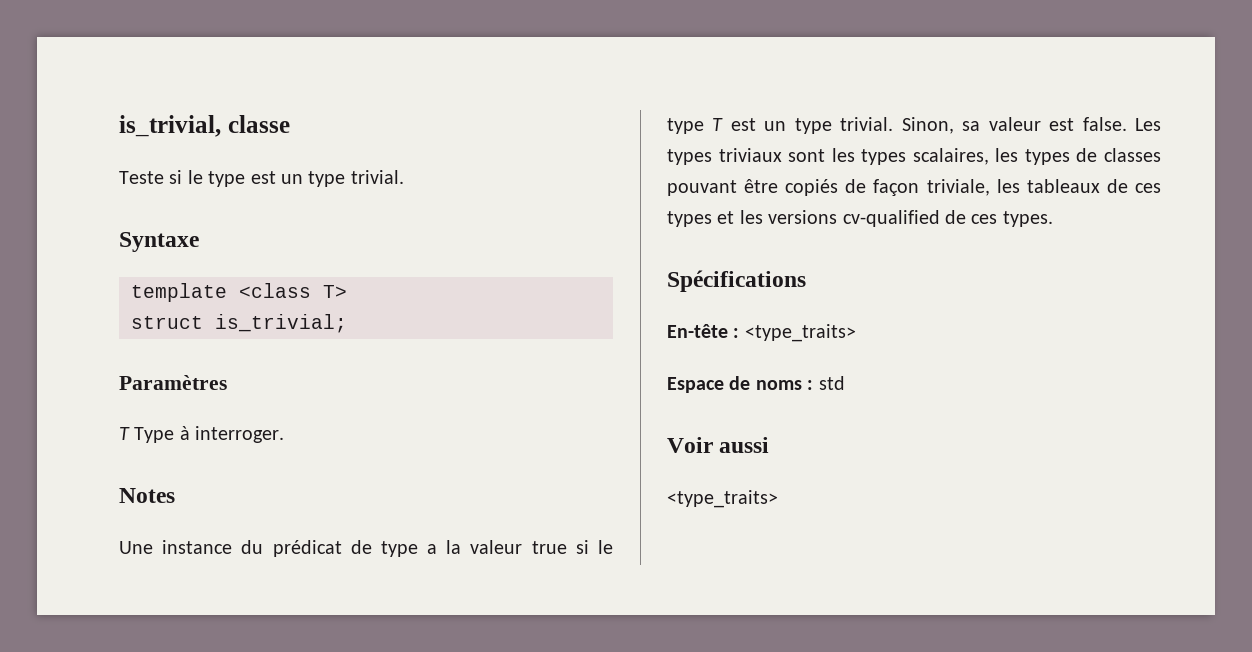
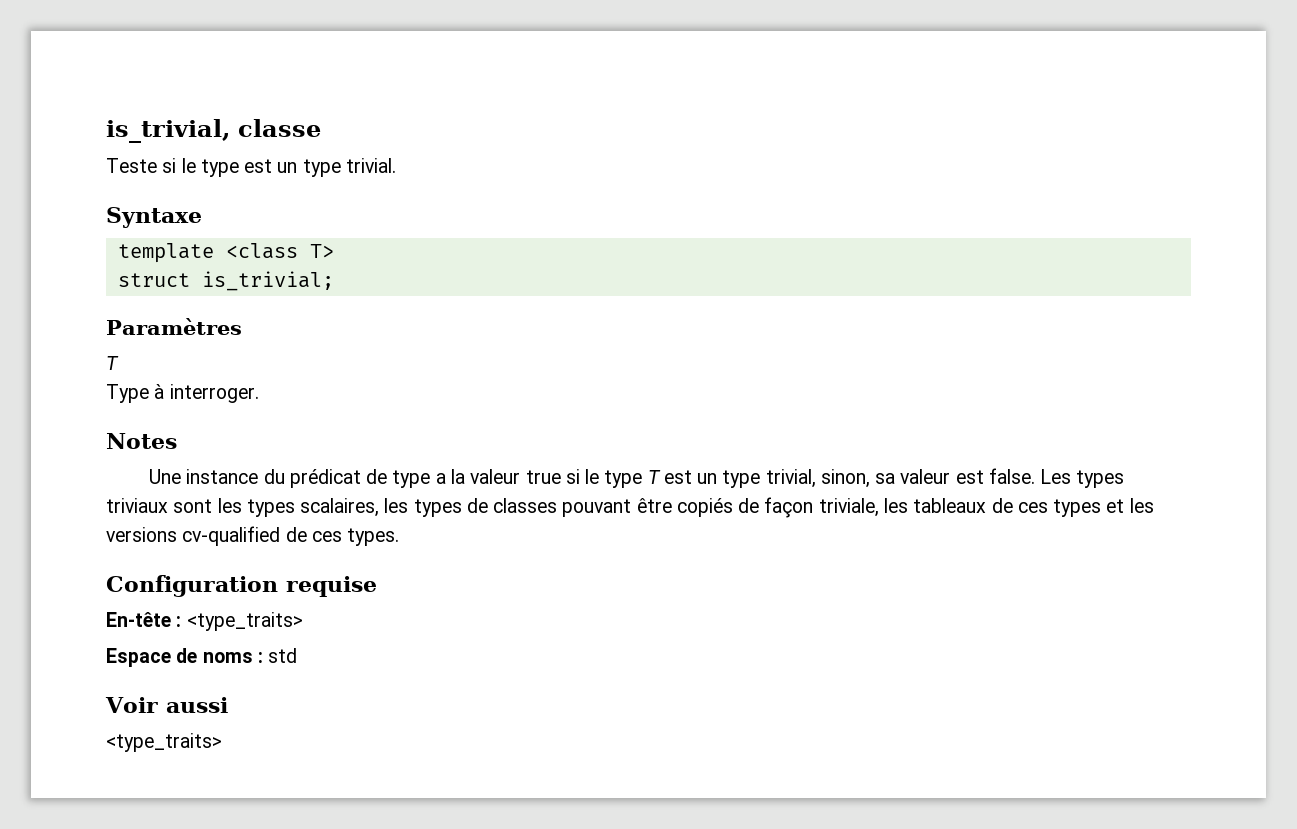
  Paramètres
- T Type à interroger.
+ T
+ Type à interroger.
- Une instance du prédicat de type a la valeur true si le type T est un type trivial. Sinon, sa valeur est false.
+ Une instance du prédicat de type a la valeur true si le type T est un type trivial, sinon, sa valeur est false.
- Spécifications
+ Configuration requise

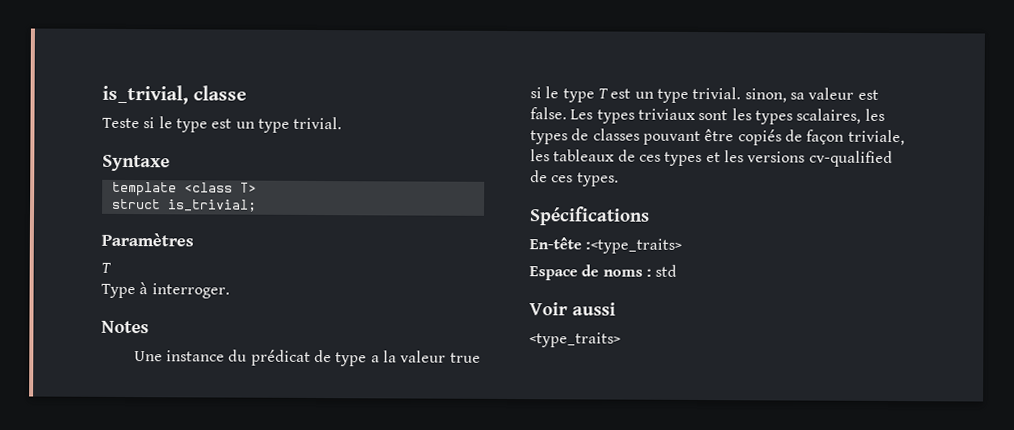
- Une instance du prédicat de type a la valeur true si le type T est un type trivial, sinon, sa valeur est false.
+ Une instance du prédicat de type a la valeur true si le type T est un type trivial. sinon, sa valeur est false.
- Configuration requise
+ Spécifications
- En-tête : <type_traits>
+ En-tête :<type_traits>

